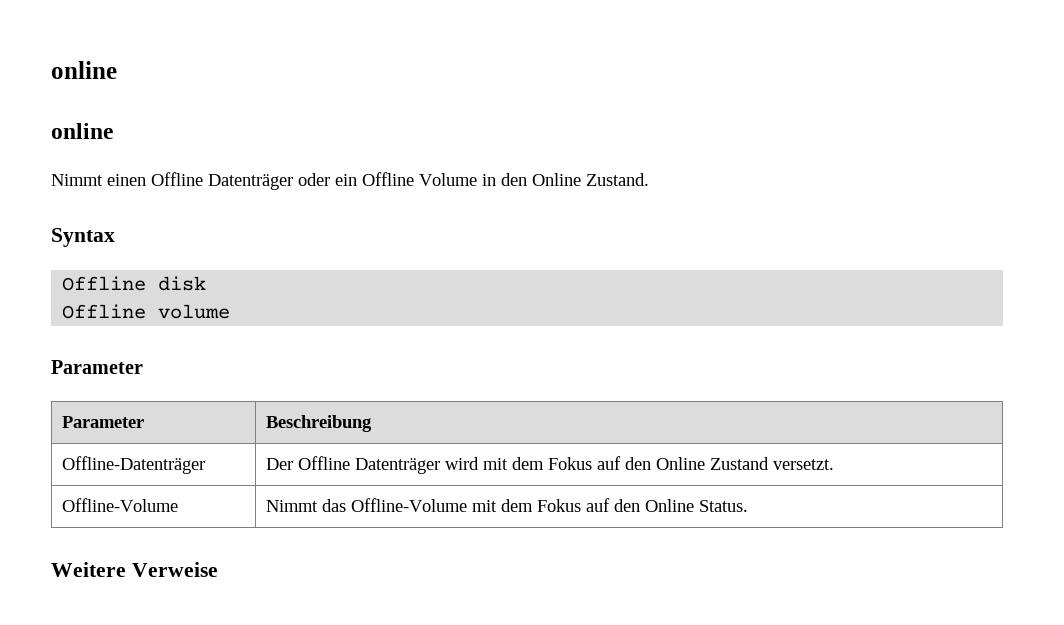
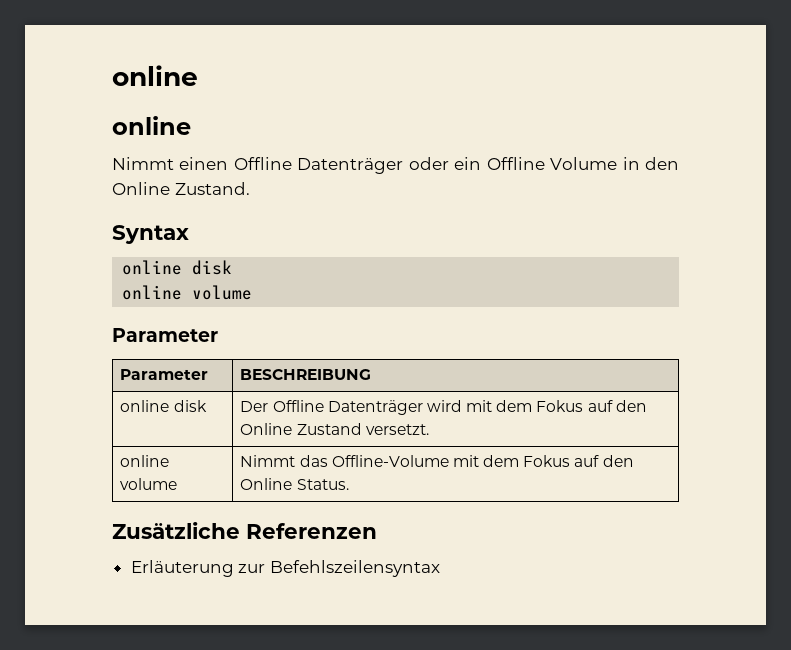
  Syntax
- Offline disk
- Offline volume
+ online disk
+ online volume
- Parameter | Beschreibung
- Offline-Datenträger | Der Offline Datenträger wird mit dem Fokus auf den Online Zustand versetzt.
+ Parameter | BESCHREIBUNG
+ online disk | Der Offline Datenträger wird mit dem Fokus auf den Online Zustand versetzt.
- Offline-Volume | Nimmt das Offline-Volume mit dem Fokus auf den Online Status.
+ online volume | Nimmt das Offline-Volume mit dem Fokus auf den Online Status.
- Weitere Verweise
+ Zusätzliche Referenzen
+ Erläuterung zur Befehlszeilensyntax

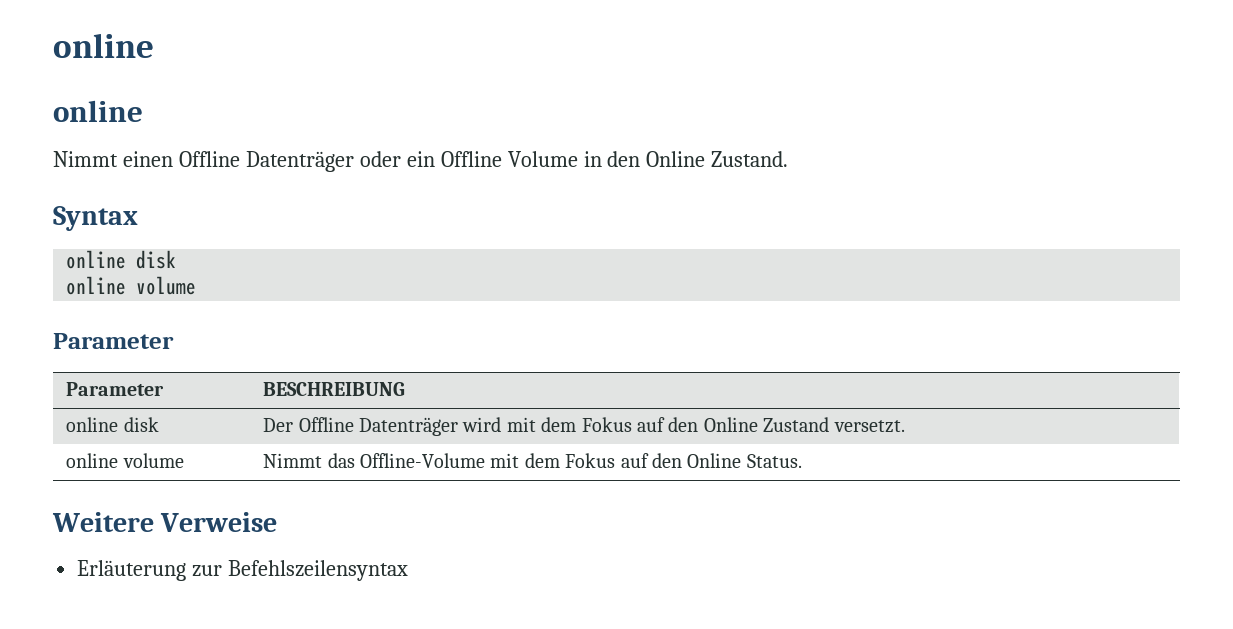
- Zusätzliche Referenzen
+ Weitere Verweise

